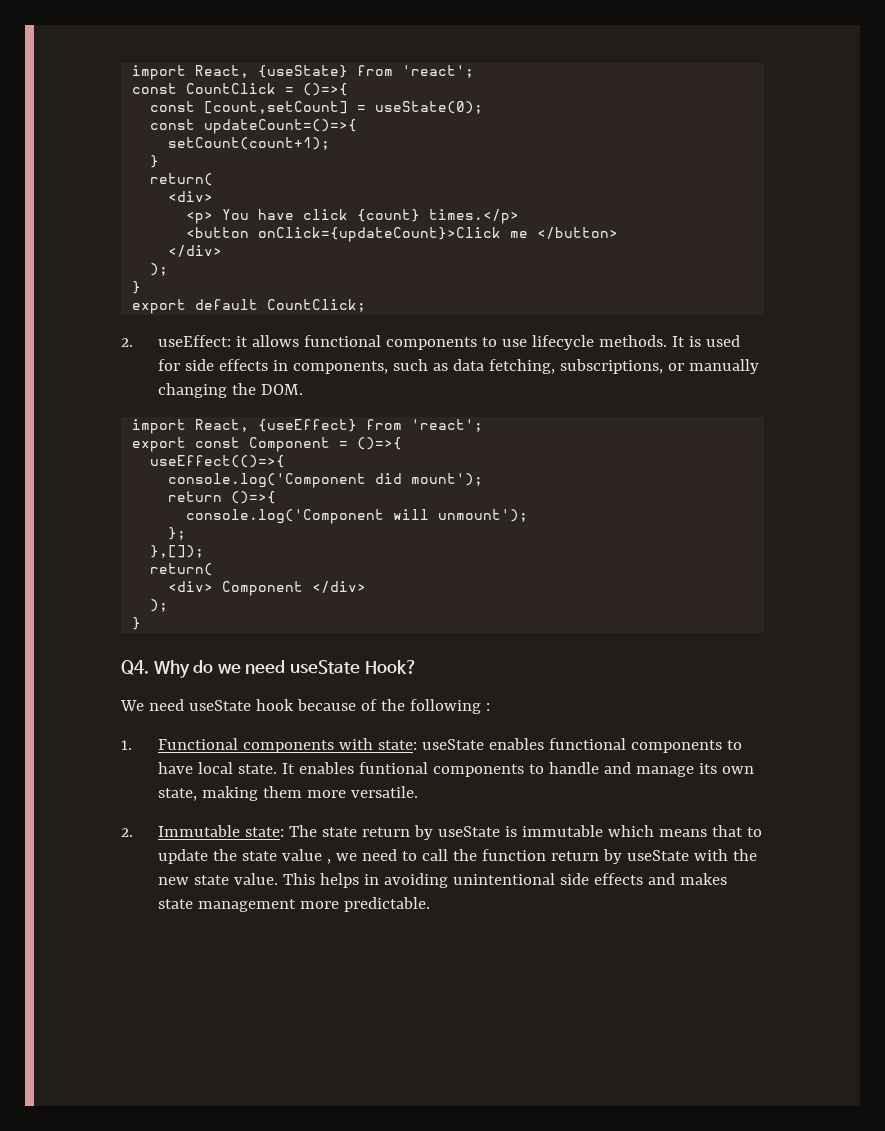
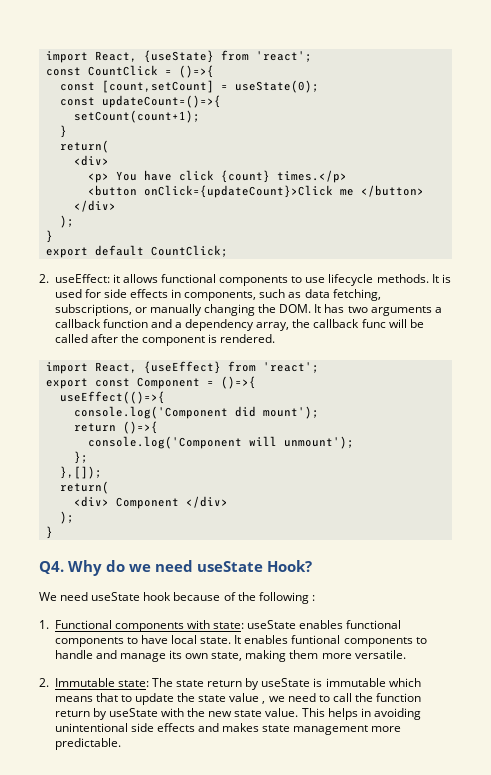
- It is used for side effects in components, such as data fetching, subscriptions, or manually changing the DOM.
+ It is used for side effects in components, such as data fetching, subscriptions, or manually changing the DOM. It has two arguments a callback function and a dependency array, the callback func will be called after the component is rendered.

